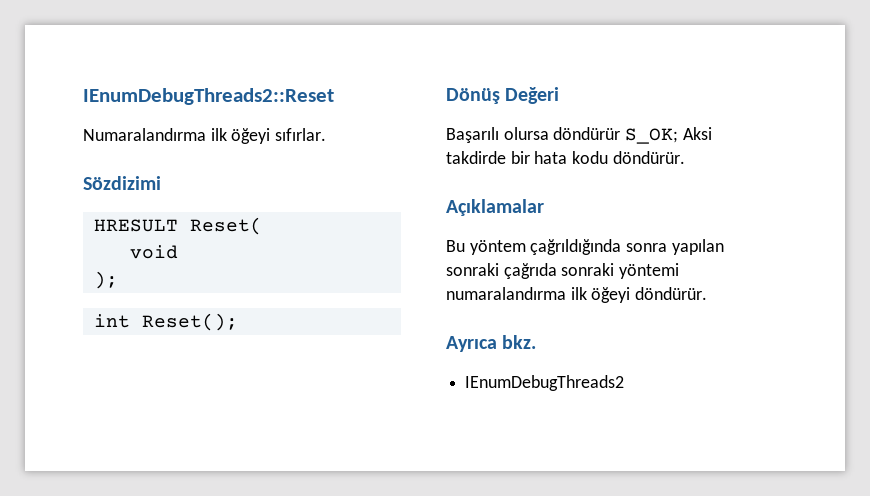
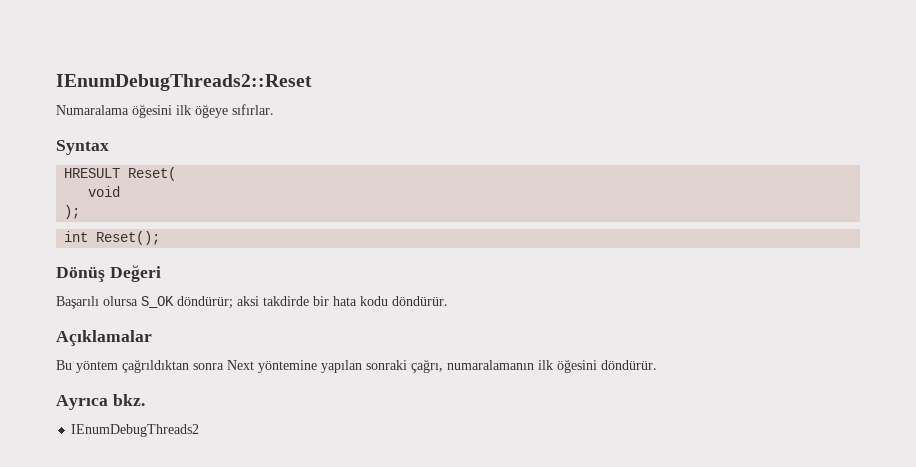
- Numaralandırma ilk öğeyi sıfırlar.
+ Numaralama öğesini ilk öğeye sıfırlar.
- Sözdizimi
+ Syntax
- Başarılı olursa döndürür S_OK; Aksi takdirde bir hata kodu döndürür.
+ Başarılı olursa S_OK döndürür; aksi takdirde bir hata kodu döndürür.
- Bu yöntem çağrıldığında sonra yapılan sonraki çağrıda sonraki yöntemi numaralandırma ilk öğeyi döndürür.
+ Bu yöntem çağrıldıktan sonra Next yöntemine yapılan sonraki çağrı, numaralamanın ilk öğesini döndürür.

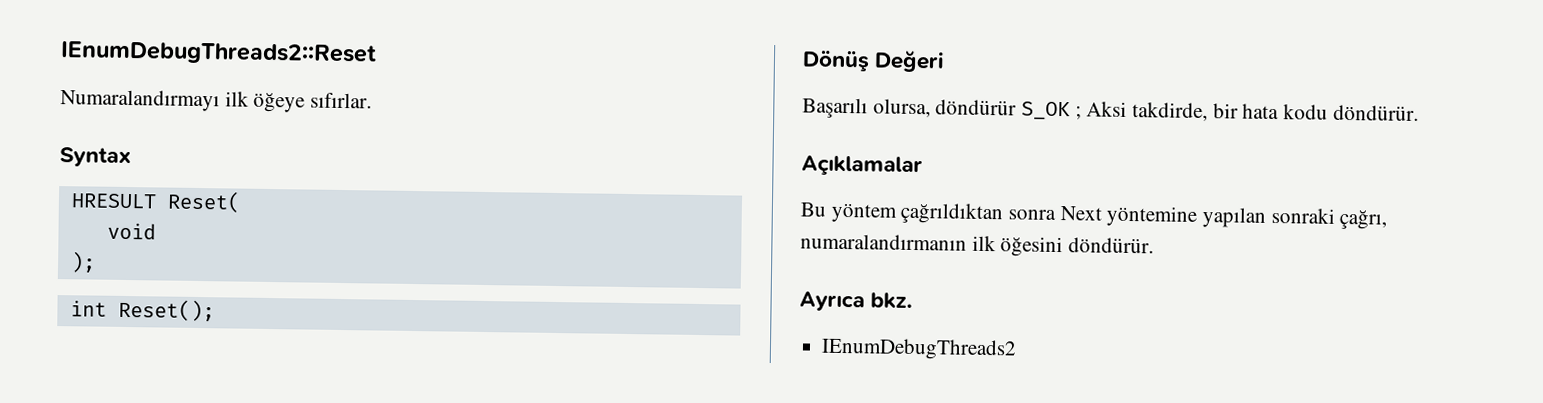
- Numaralama öğesini ilk öğeye sıfırlar.
+ Numaralandırmayı ilk öğeye sıfırlar.
- Başarılı olursa S_OK döndürür; aksi takdirde bir hata kodu döndürür.
+ Başarılı olursa, döndürür S_OK ; Aksi takdirde, bir hata kodu döndürür.
- Bu yöntem çağrıldıktan sonra Next yöntemine yapılan sonraki çağrı, numaralamanın ilk öğesini döndürür.
+ Bu yöntem çağrıldıktan sonra Next yöntemine yapılan sonraki çağrı, numaralandırmanın ilk öğesini döndürür.

